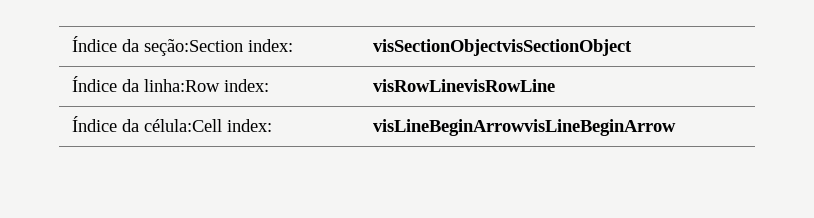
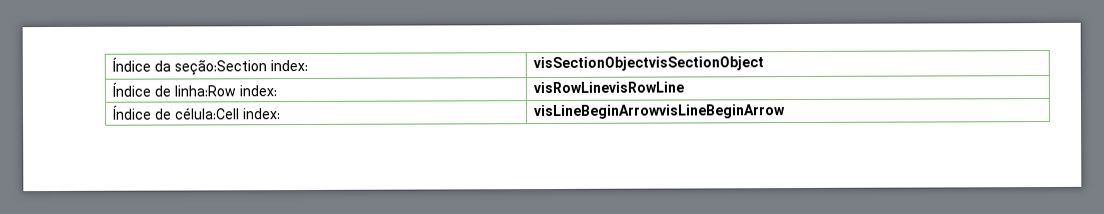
- Índice da linha:Row index: | visRowLinevisRowLine
+ Índice de linha:Row index: | visRowLinevisRowLine
- Índice da célula:Cell index: | visLineBeginArrowvisLineBeginArrow
+ Índice de célula:Cell index: | visLineBeginArrowvisLineBeginArrow

